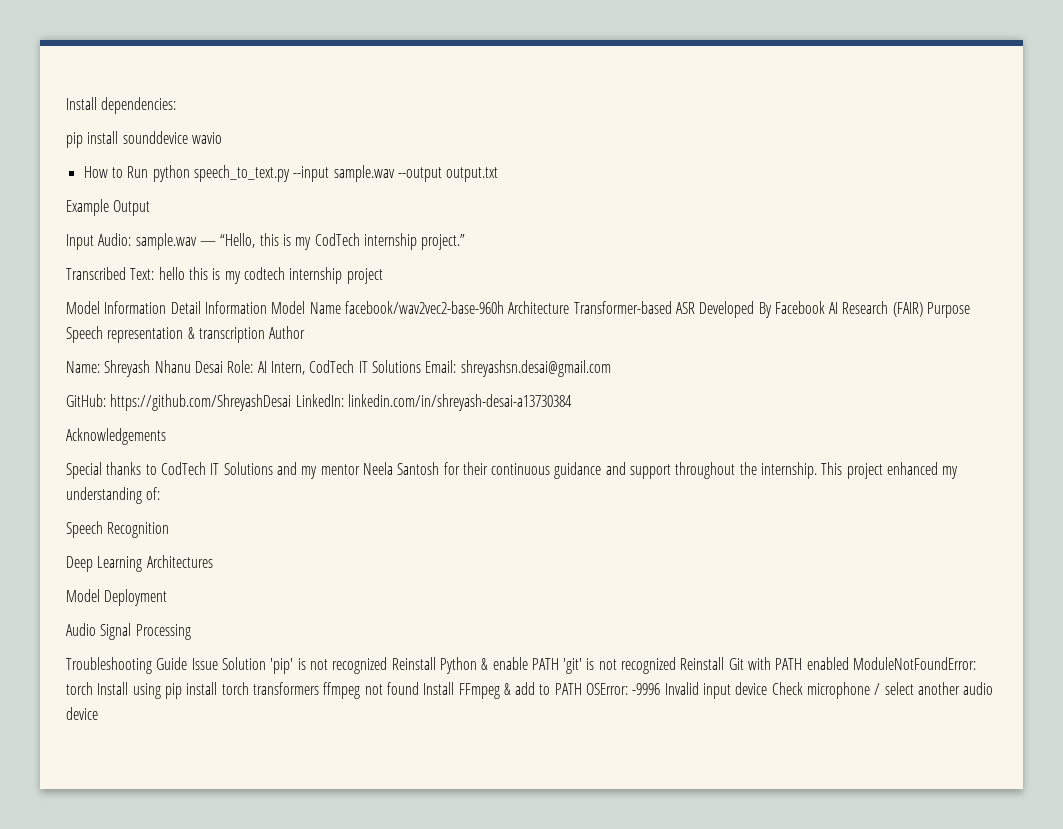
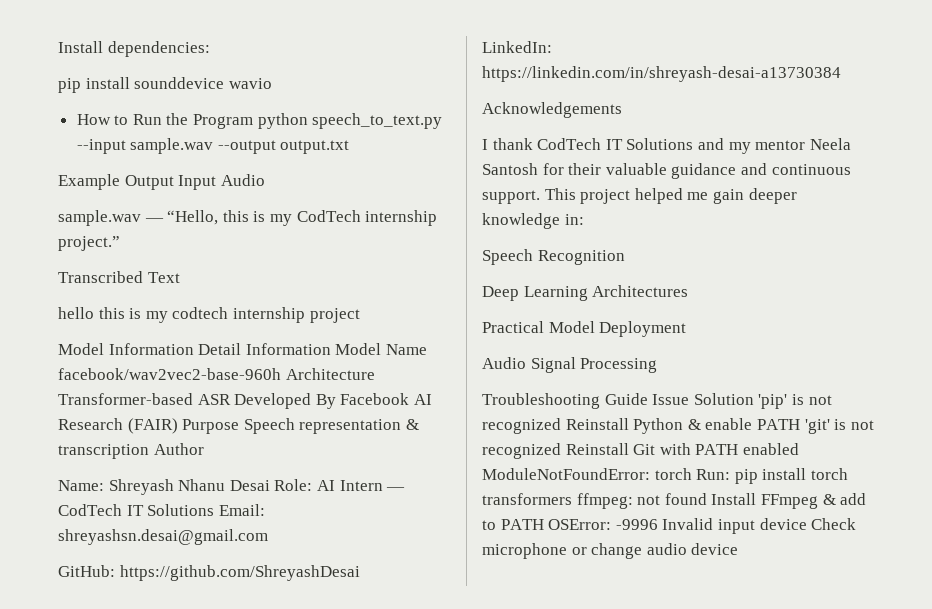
- How to Run python speech_to_text.py --input sample.wav --output output.txt
+ How to Run the Program python speech_to_text.py --input sample.wav --output output.txt
- Example Output
- Input Audio: sample.wav — “Hello, this is my CodTech internship project.”
+ Example Output Input Audio
+ sample.wav — “Hello, this is my CodTech internship project.”
- Transcribed Text: hello this is my codtech internship project
+ Transcribed Text
+ hello this is my codtech internship project
- Name: Shreyash Nhanu Desai Role: AI Intern, CodTech IT Solutions Email: shreyashsn.desai@gmail.com
+ Name: Shreyash Nhanu Desai Role: AI Intern — CodTech IT Solutions Email: shreyashsn.desai@gmail.com
- GitHub: https://github.com/ShreyashDesai LinkedIn: linkedin.com/in/shreyash-desai-a13730384
+ GitHub: https://github.com/ShreyashDesai
+ LinkedIn: https://linkedin.com/in/shreyash-desai-a13730384
- Special thanks to CodTech IT Solutions and my mentor Neela Santosh for their continuous guidance and support throughout the internship. This project enhanced my understanding of:
+ I thank CodTech IT Solutions and my mentor Neela Santosh for their valuable guidance and continuous support. This project helped me gain deeper knowledge in:
- Model Deployment
+ Practical Model Deployment
- Troubleshooting Guide Issue Solution 'pip' is not recognized Reinstall Python & enable PATH 'git' is not recognized Reinstall Git with PATH enabled ModuleNotFoundError: torch Install using pip install torch transformers ffmpeg not found Install FFmpeg & add to PATH OSError: -9996 Invalid input device Check microphone / select another audio device
+ Troubleshooting Guide Issue Solution 'pip' is not recognized Reinstall Python & enable PATH 'git' is not recognized Reinstall Git with PATH enabled ModuleNotFoundError: torch Run: pip install torch transformers ffmpeg: not found Install FFmpeg & add to PATH OSError: -9996 Invalid input device Check microphone or change audio device

